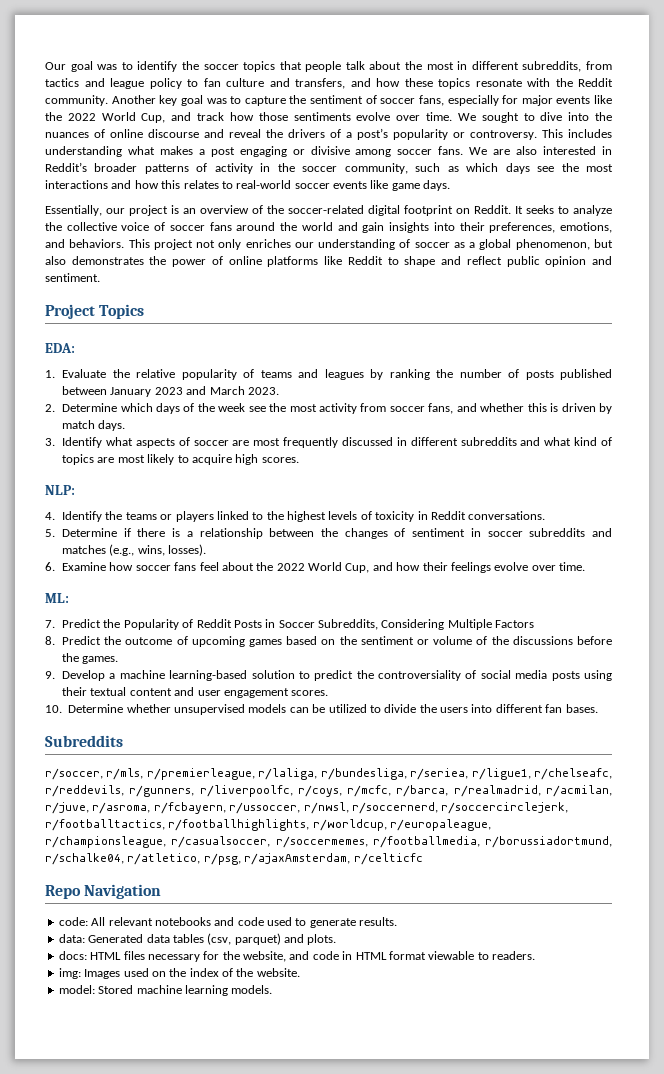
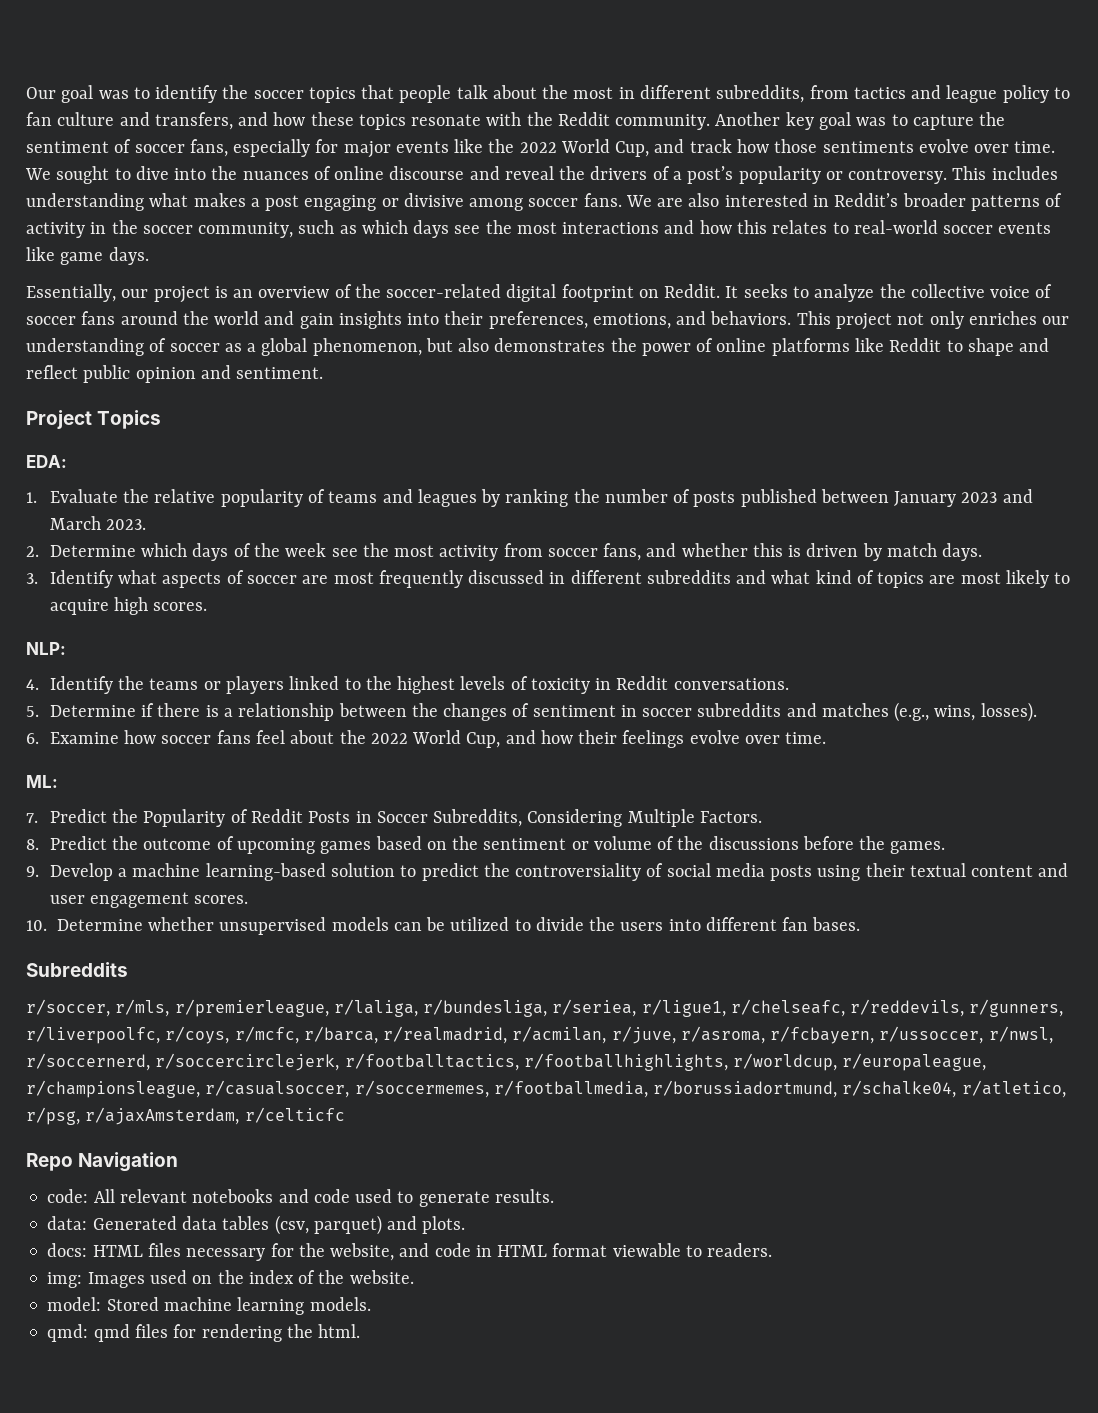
- 7. Predict the Popularity of Reddit Posts in Soccer Subreddits, Considering Multiple Factors
+ 7. Predict the Popularity of Reddit Posts in Soccer Subreddits, Considering Multiple Factors.
+ qmd: qmd files for rendering the html.

